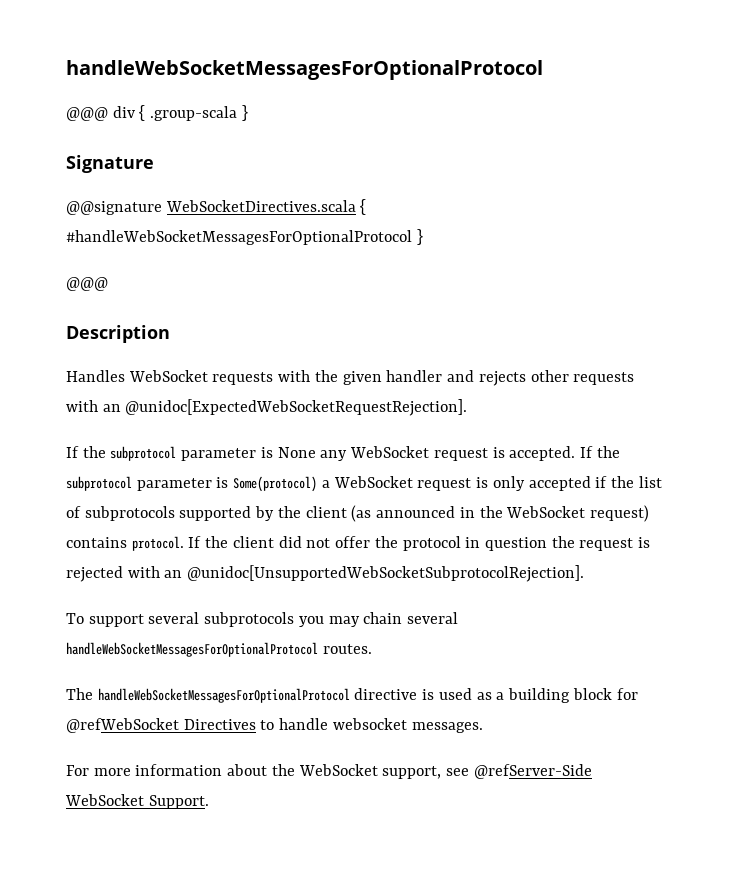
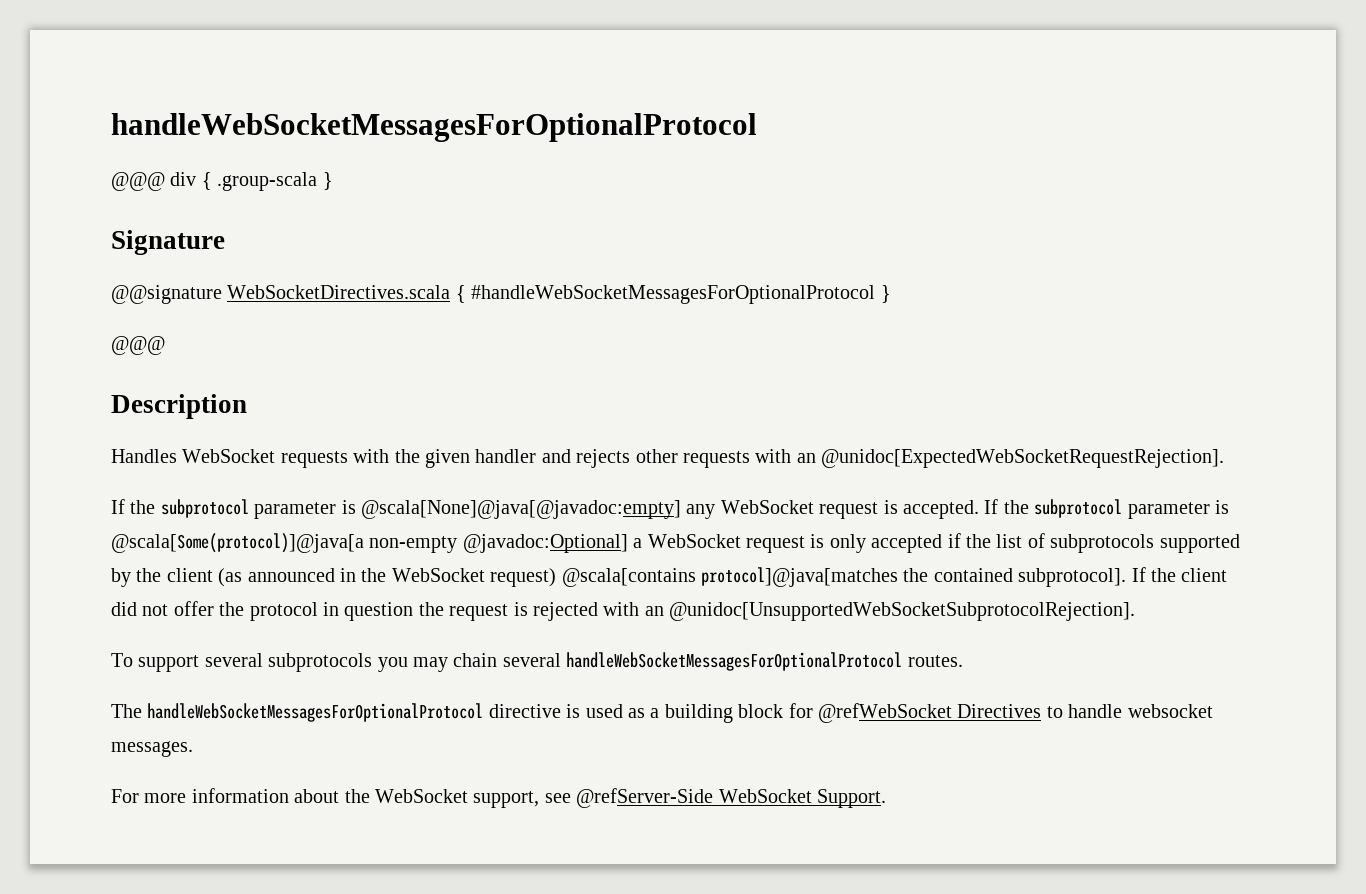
- If the subprotocol parameter is None any WebSocket request is accepted.
+ If the subprotocol parameter is @scala[None]@java[@javadoc:empty] any WebSocket request is accepted.
- If the subprotocol parameter is Some(protocol) a WebSocket request is only accepted if the list of subprotocols supported by the client (as announced in the WebSocket request) contains protocol.
+ If the subprotocol parameter is @scala[Some(protocol)]@java[a non-empty @javadoc:Optional] a WebSocket request is only accepted if the list of subprotocols supported by the client (as announced in the WebSocket request) @scala[contains protocol]@java[matches the contained subprotocol].

